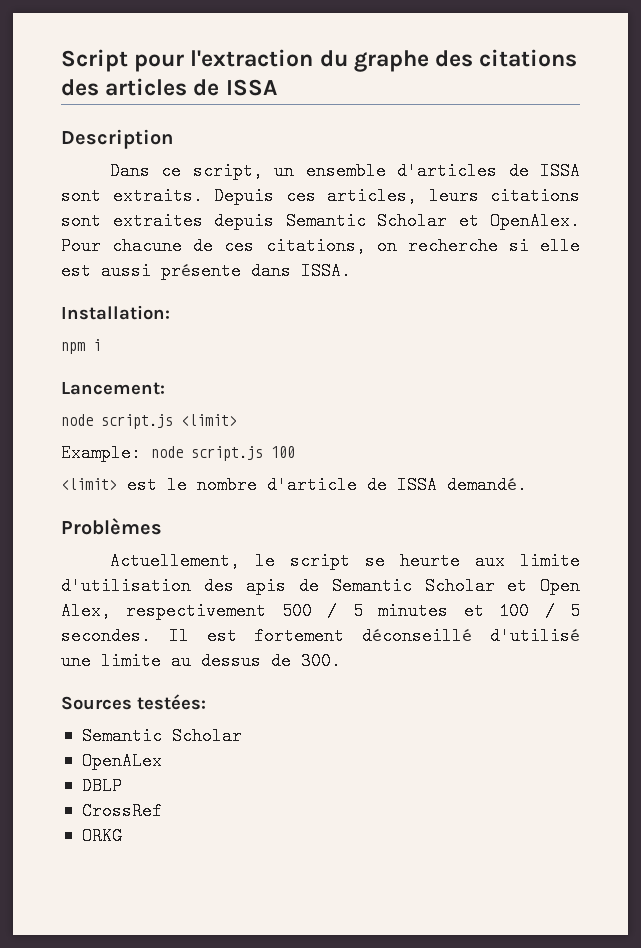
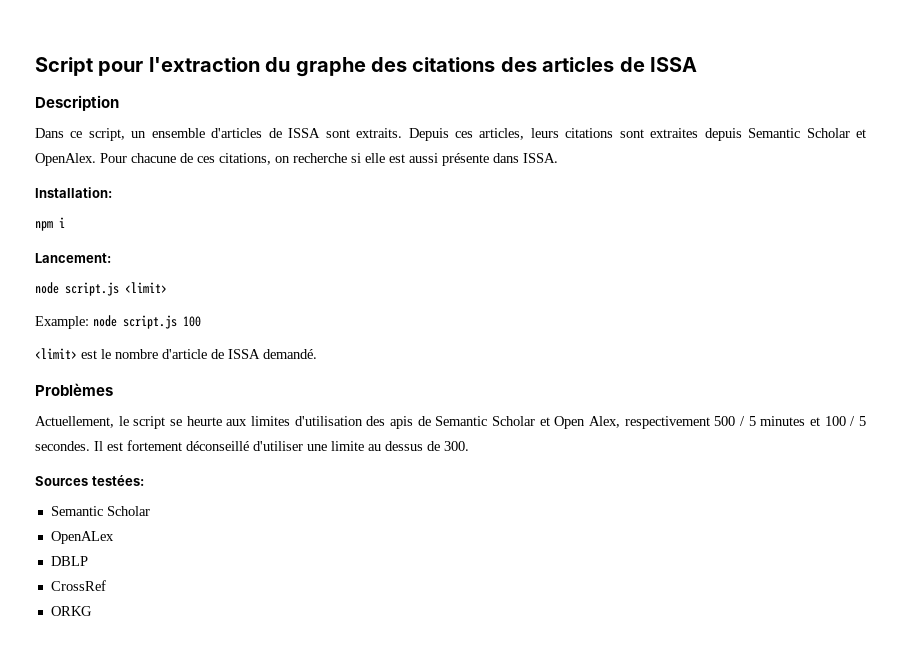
- Actuellement, le script se heurte aux limite d'utilisation des apis de Semantic Scholar et Open Alex, respectivement 500 / 5 minutes et 100 / 5 secondes.
+ Actuellement, le script se heurte aux limites d'utilisation des apis de Semantic Scholar et Open Alex, respectivement 500 / 5 minutes et 100 / 5 secondes.
- Il est fortement déconseillé d'utilisé une limite au dessus de 300.
+ Il est fortement déconseillé d'utiliser une limite au dessus de 300.

